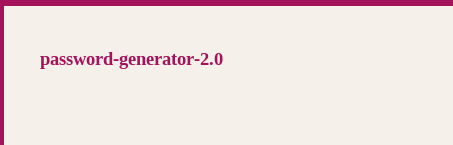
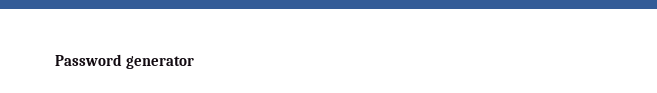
- password-generator-2.0
+ Password generator

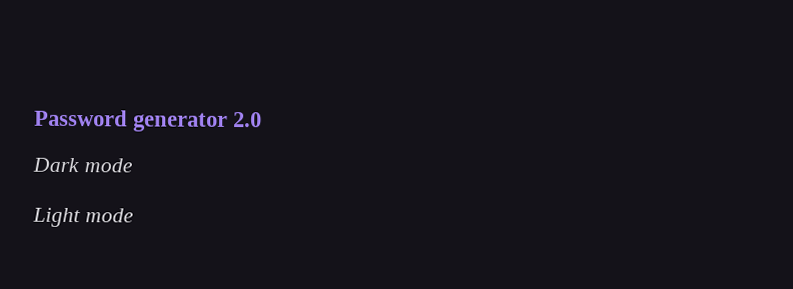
- Password generator
+ Password generator 2.0
+ Dark mode
+ Light mode

